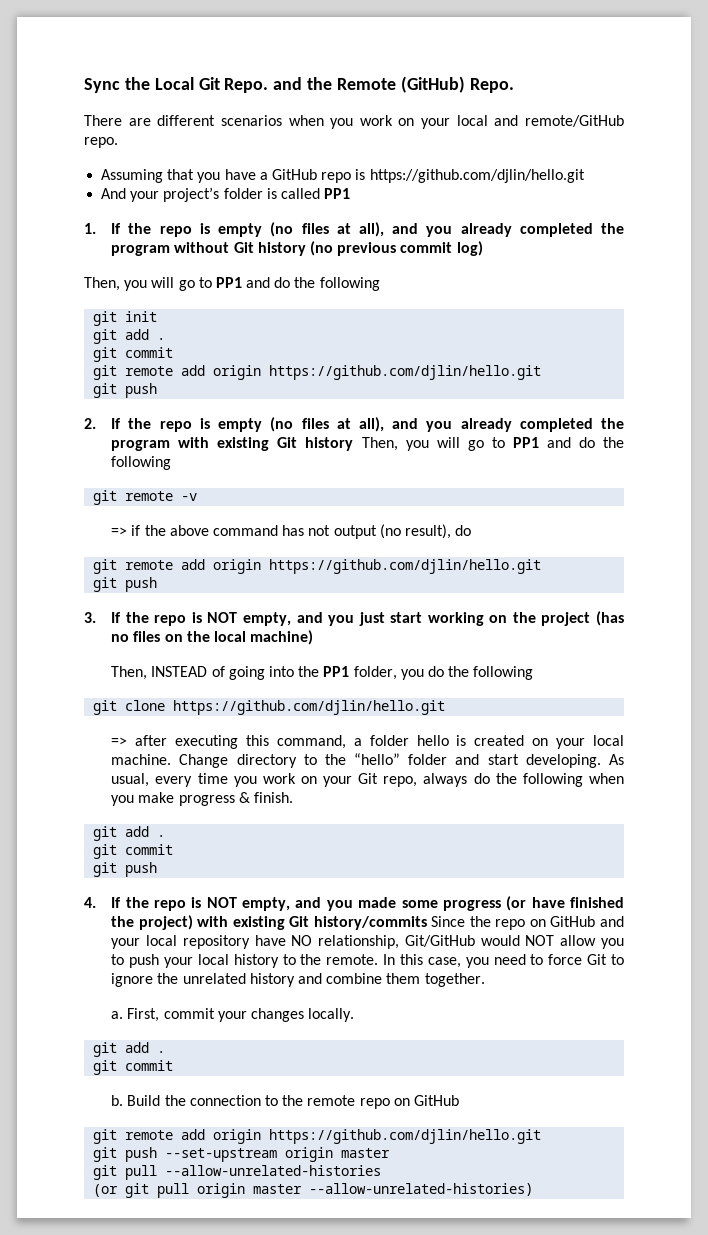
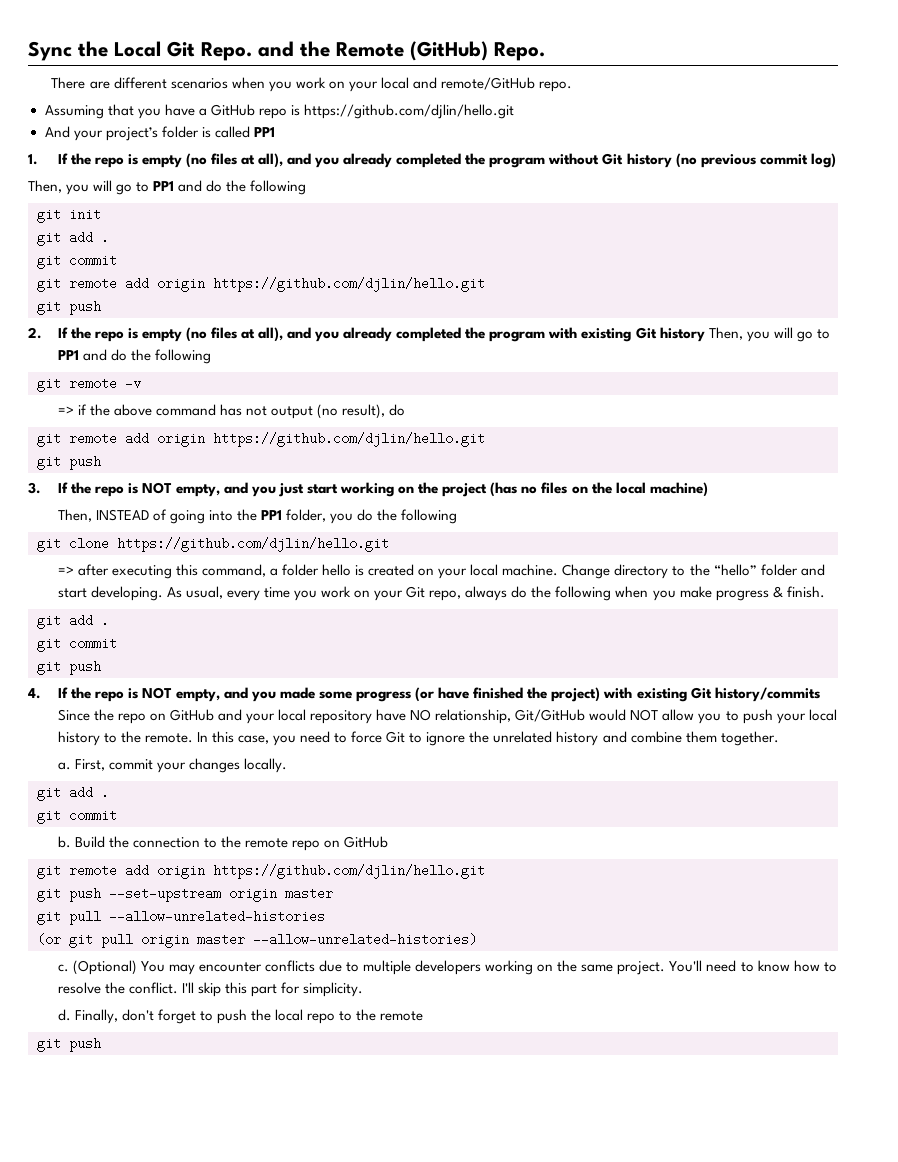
+ c. (Optional) You may encounter conflicts due to multiple developers working on the same project. You'll need to know how to resolve the conflict. I'll skip this part for simplicity.
+ d. Finally, don't forget to push the local repo to the remote
+ git push

